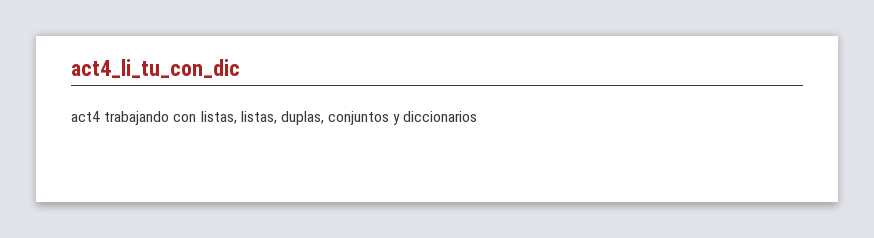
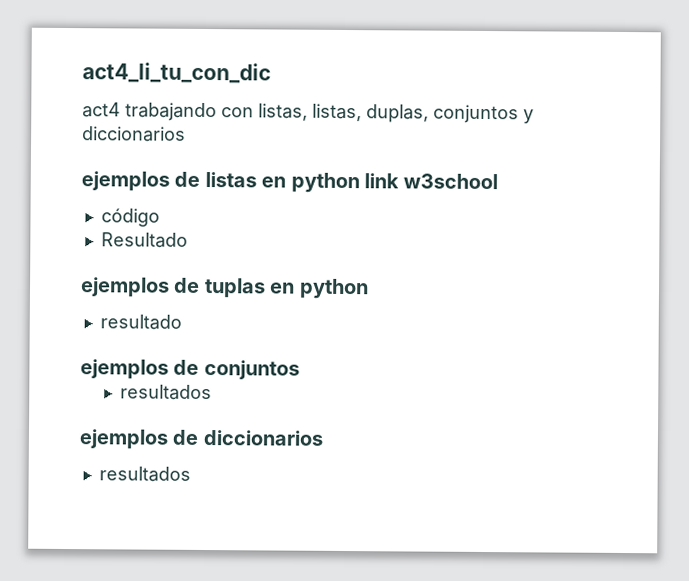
+ ejemplos de listas en python link w3school
+ código
+ Resultado
+ ejemplos de tuplas en python
+ resultado
+ ejemplos de conjuntos
+ resultados
+ ejemplos de diccionarios
+ resultados

